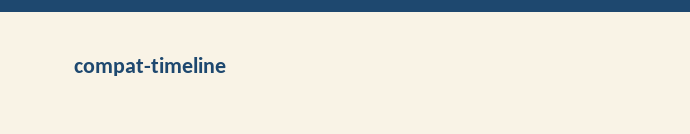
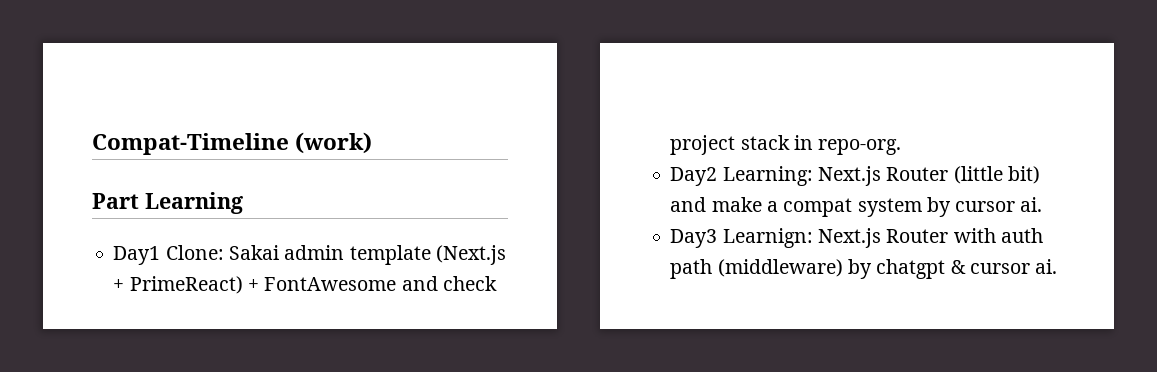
- compat-timeline
+ Compat-Timeline (work)
+ Part Learning
+ Day1 Clone: Sakai admin template (Next.js + PrimeReact) + FontAwesome and check project stack in repo-org.
+ Day2 Learning: Next.js Router (little bit) and make a compat system by cursor ai.
+ Day3 Learnign: Next.js Router with auth path (middleware) by chatgpt & cursor ai.

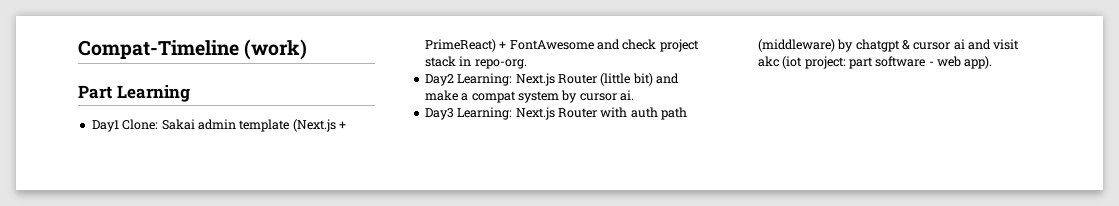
- Day3 Learnign: Next.js Router with auth path (middleware) by chatgpt & cursor ai.
+ Day3 Learning: Next.js Router with auth path (middleware) by chatgpt & cursor ai and visit akc (iot project: part software - web app).

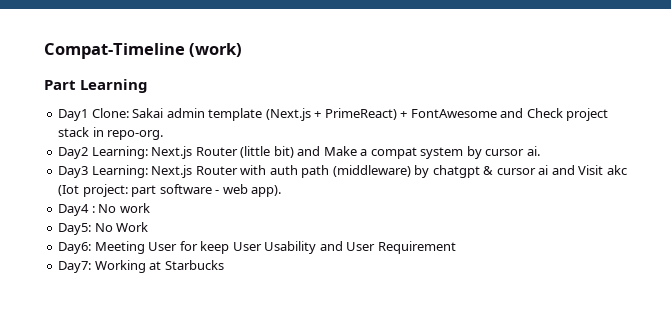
- Day1 Clone: Sakai admin template (Next.js + PrimeReact) + FontAwesome and check project stack in repo-org.
+ Day1 Clone: Sakai admin template (Next.js + PrimeReact) + FontAwesome and Check project stack in repo-org.
- Day2 Learning: Next.js Router (little bit) and make a compat system by cursor ai.
+ Day2 Learning: Next.js Router (little bit) and Make a compat system by cursor ai.
- Day3 Learning: Next.js Router with auth path (middleware) by chatgpt & cursor ai and visit akc (iot project: part software - web app).
+ Day3 Learning: Next.js Router with auth path (middleware) by chatgpt & cursor ai and Visit akc (Iot project: part software - web app).
+ Day4 : No work
+ Day5: No Work
+ Day6: Meeting User for keep User Usability and User Requirement
+ Day7: Working at Starbucks

